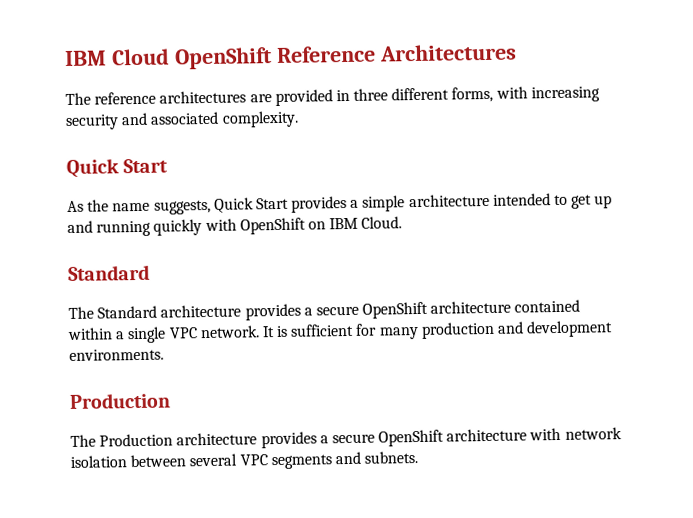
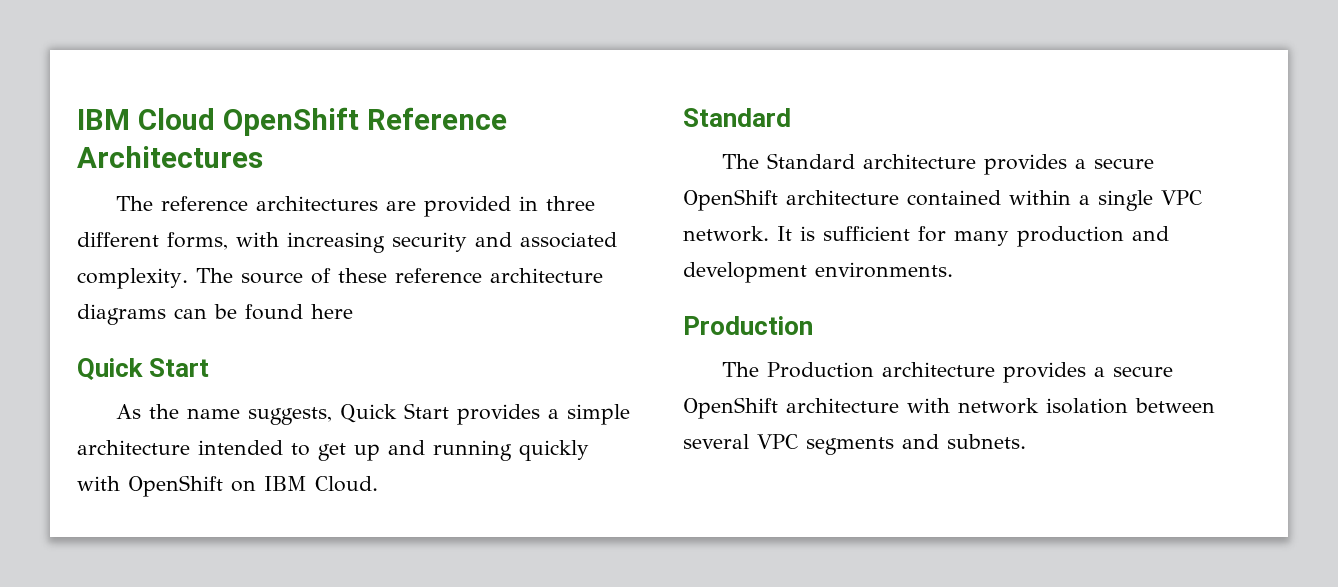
+ The source of these reference architecture diagrams can be found here

